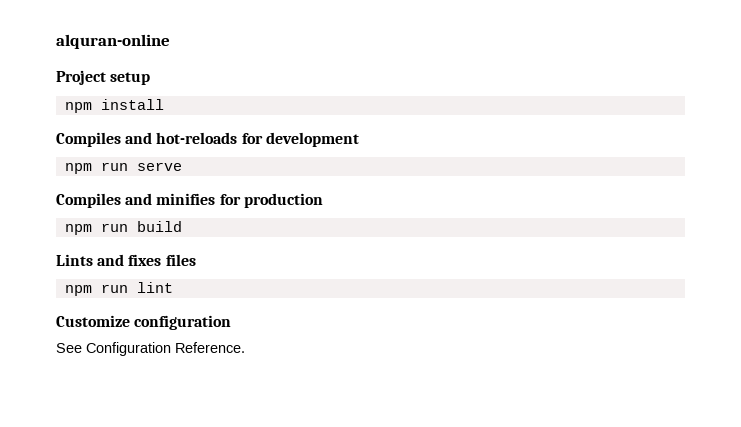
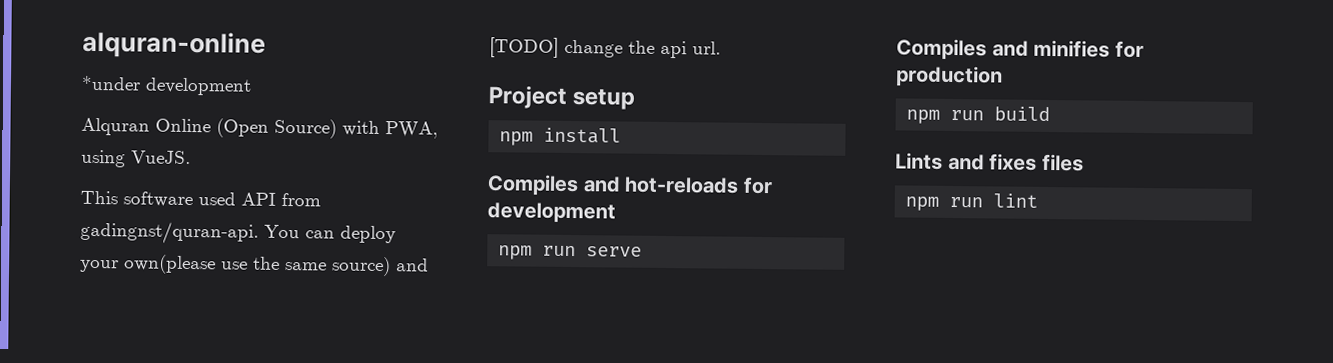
+ *under development
+ Alquran Online (Open Source) with PWA, using VueJS.
+ This software used API from gadingnst/quran-api. You can deploy your own(please use the same source) and [TODO] change the api url.
- Customize configuration
- See Configuration Reference.

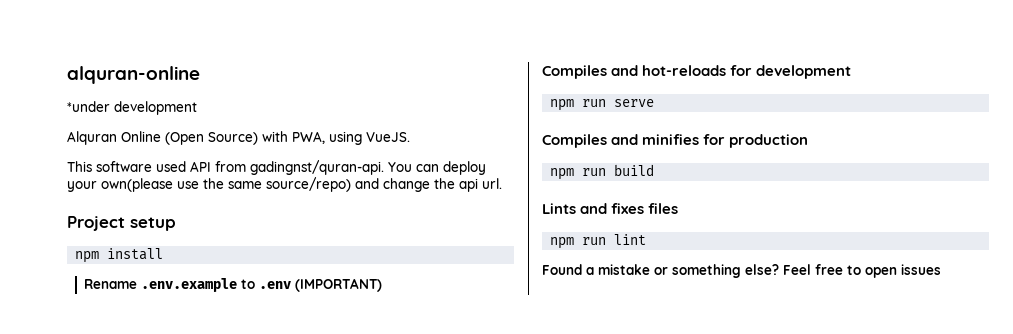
- You can deploy your own(please use the same source) and [TODO] change the api url.
+ You can deploy your own(please use the same source/repo) and change the api url.
+ Rename .env.example to .env (IMPORTANT)
+ Found a mistake or something else? Feel free to open issues

